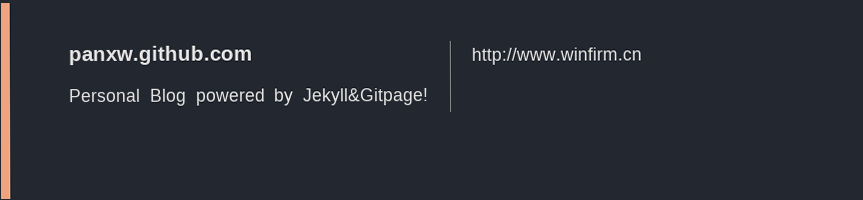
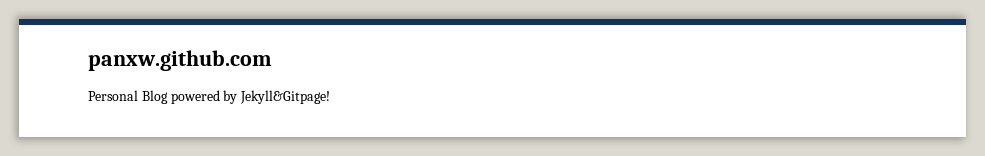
- Personal Blog powered by Jekyll&Gitpage! http://www.winfirm.cn
+ Personal Blog powered by Jekyll&Gitpage!

